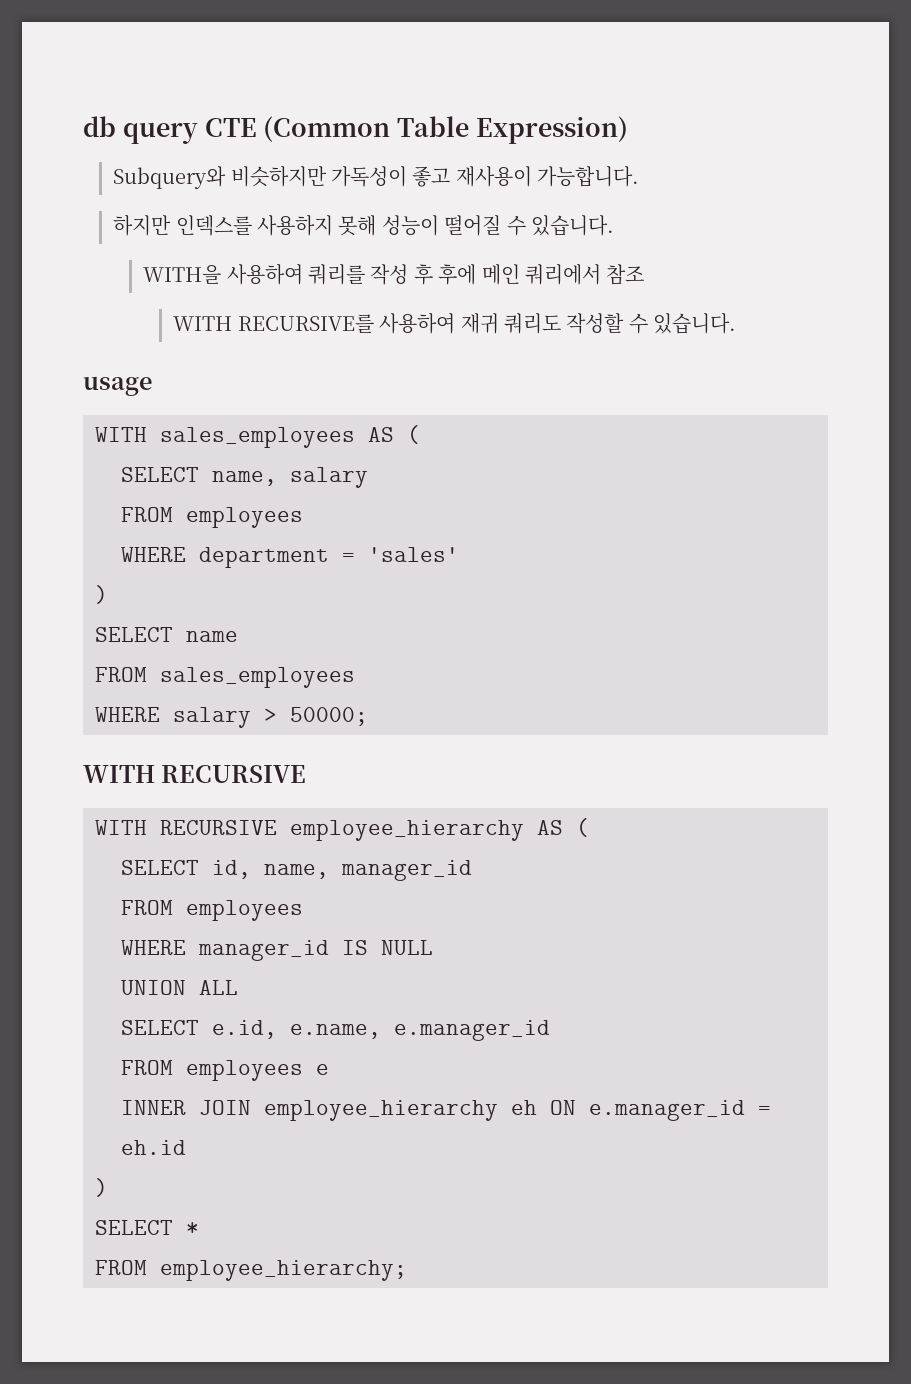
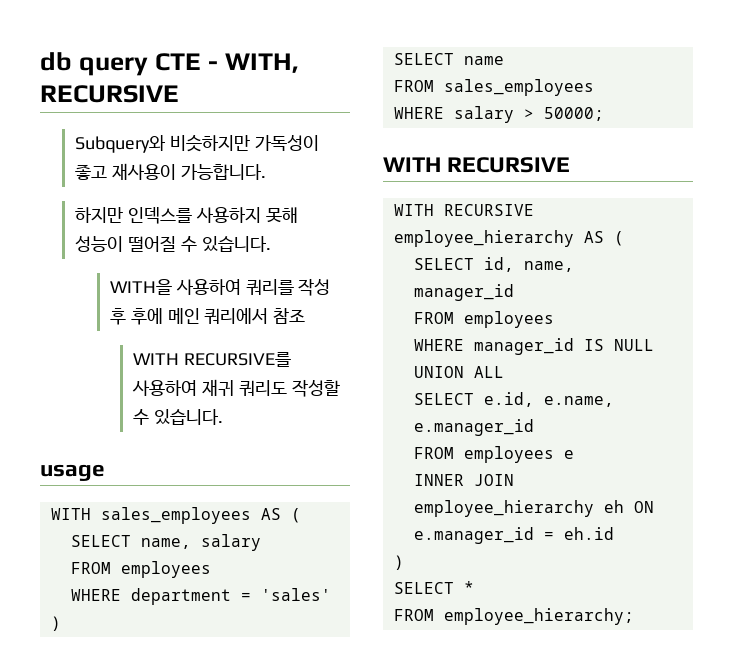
- db query CTE (Common Table Expression)
+ db query CTE - WITH, RECURSIVE

